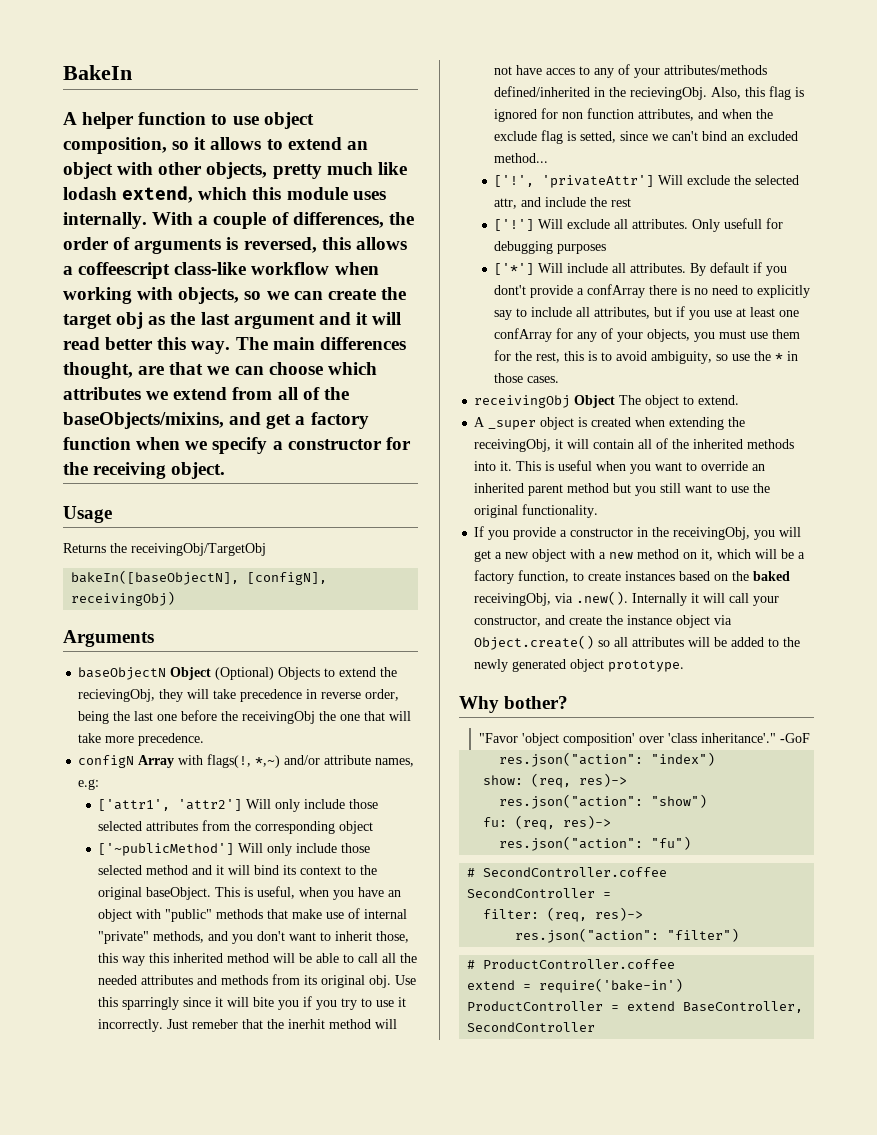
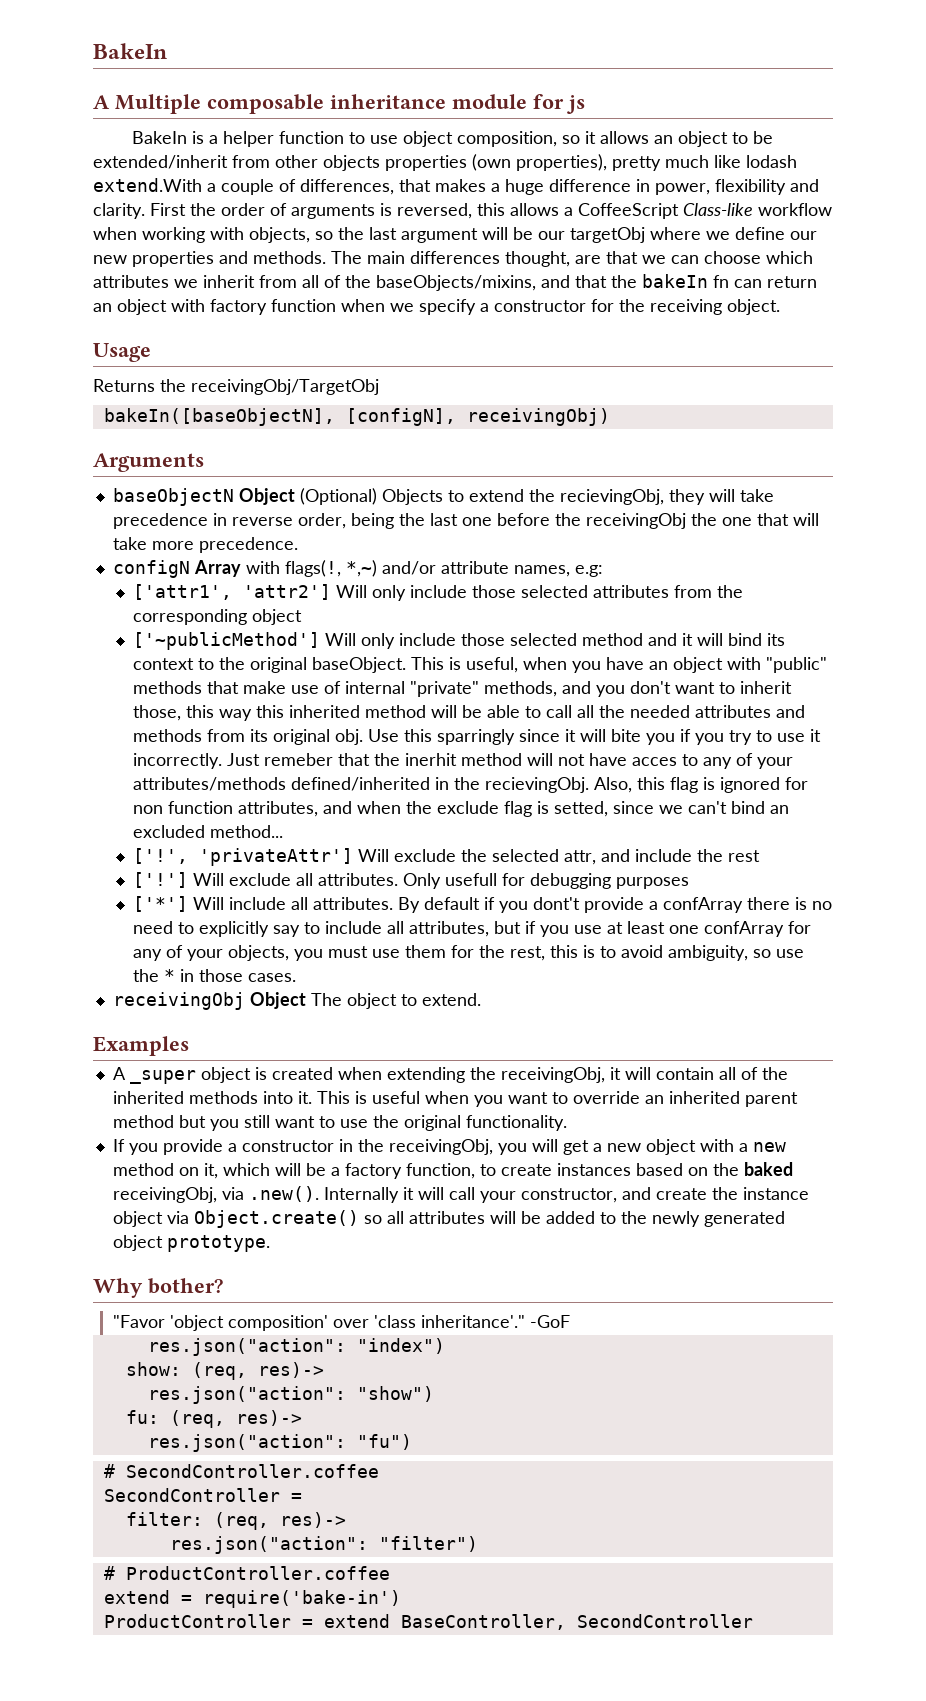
- A helper function to use object composition, so it allows to extend an object with other objects, pretty much like lodash extend, which this module uses internally. With a couple of differences, the order of arguments is reversed, this allows a coffeescript class-like workflow when working with objects, so we can create the target obj as the last argument and it will read better this way.
+ A Multiple composable inheritance module for js
+ BakeIn is a helper function to use object composition, so it allows an object to be extended/inherit from other objects properties (own properties), pretty much like lodash extend.With a couple of differences, that makes a huge difference in power, flexibility and clarity. First the order of arguments is reversed, this allows a CoffeeScript Class-like workflow when working with objects, so the last argument will be our targetObj where we define our new properties and methods.
- The main differences thought, are that we can choose which attributes we extend from all of the baseObjects/mixins, and get a factory function when we specify a constructor for the receiving object.
+ The main differences thought, are that we can choose which attributes we inherit from all of the baseObjects/mixins, and that the bakeIn fn can return an object with factory function when we specify a constructor for the receiving object.
+ Examples

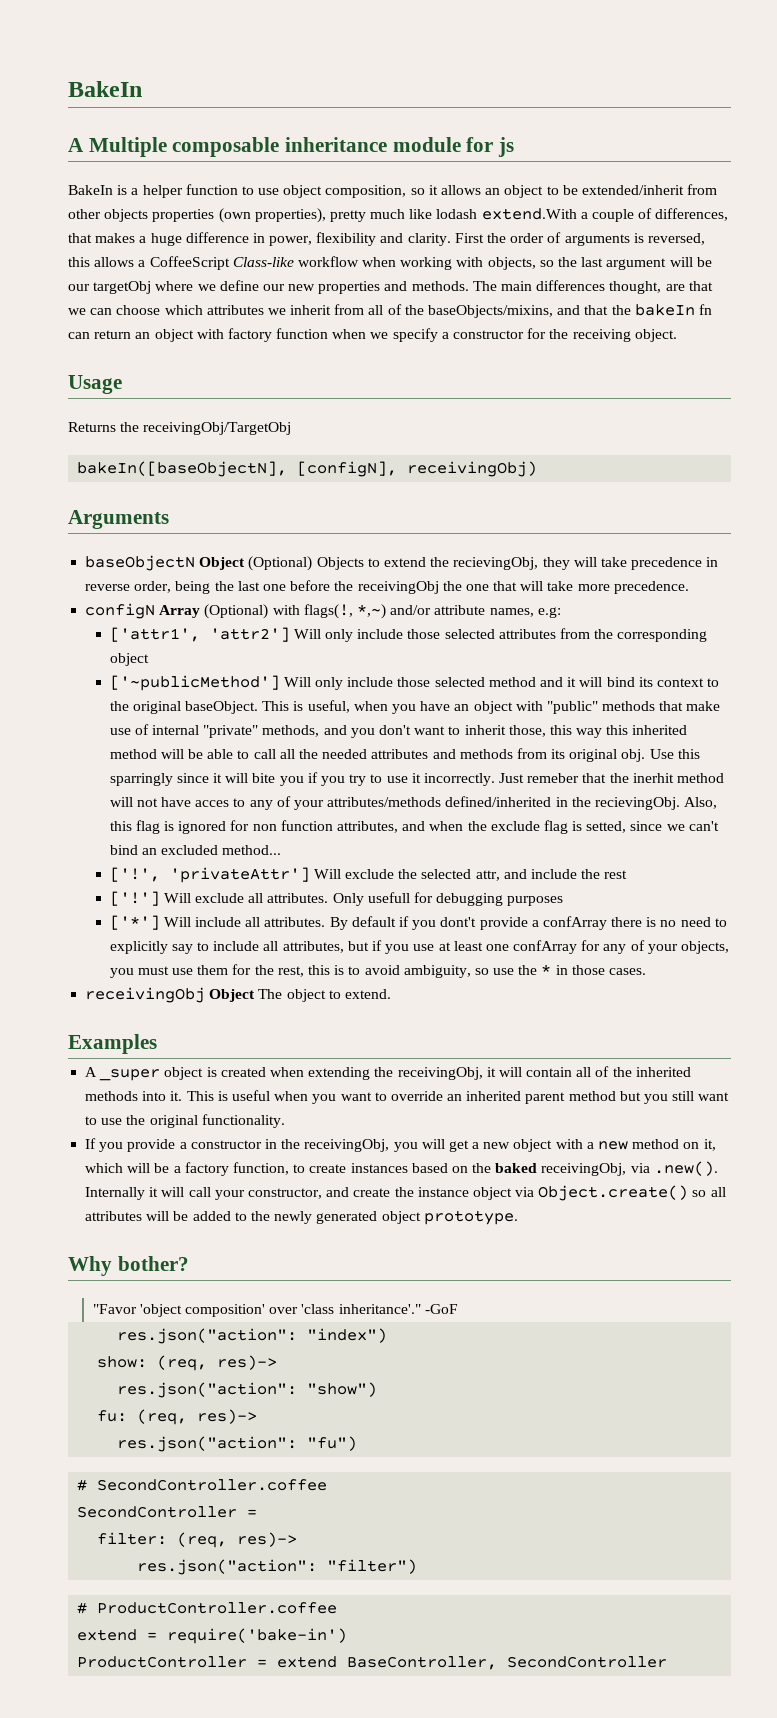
- configN Array with flags(!, *,~) and/or attribute names, e.g:
+ configN Array (Optional) with flags(!, *,~) and/or attribute names, e.g:

